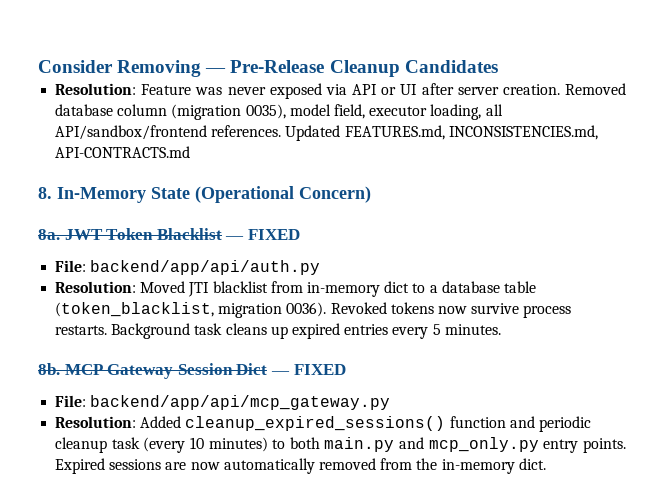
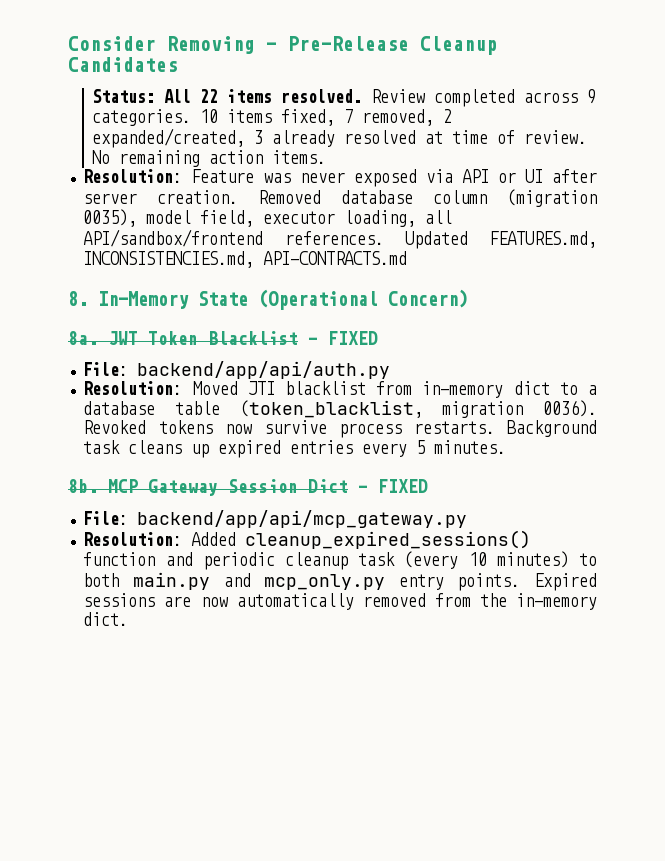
+ Status: All 22 items resolved. Review completed across 9 categories. 10 items fixed, 7 removed, 2 expanded/created, 3 already resolved at time of review. No remaining action items.

